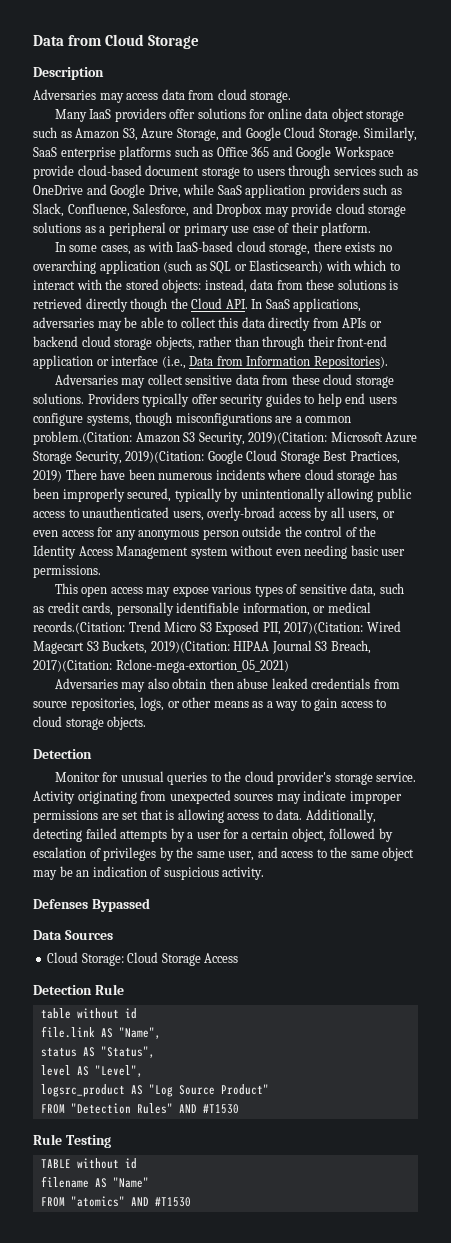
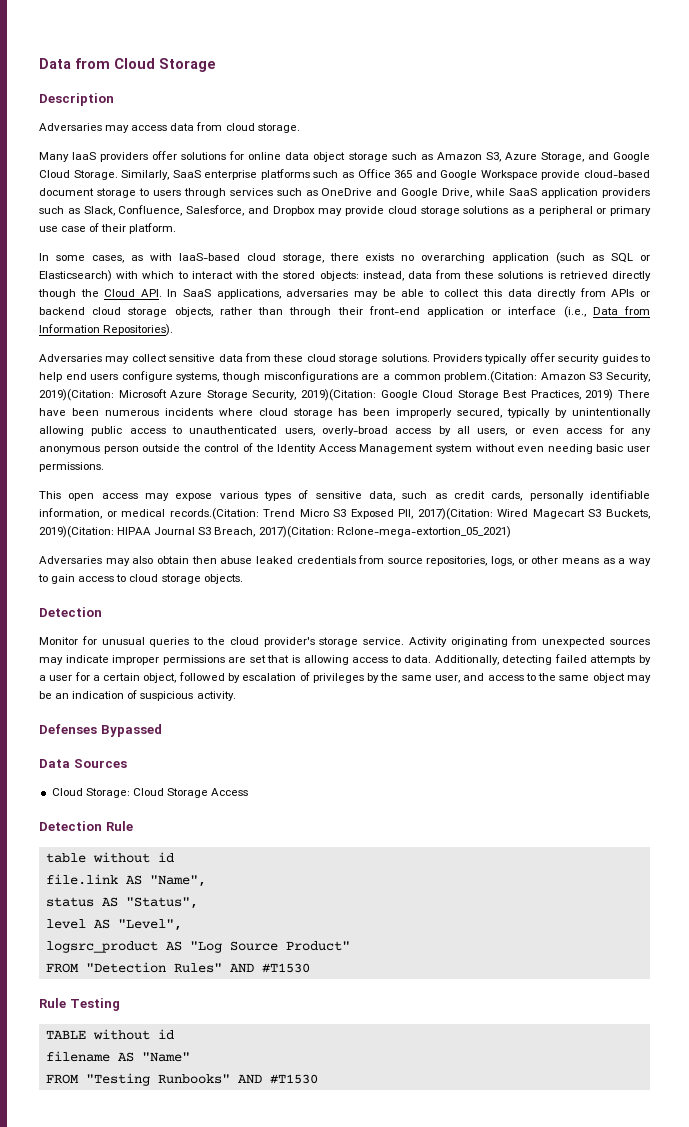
- FROM "atomics" AND #T1530
+ FROM "Testing Runbooks" AND #T1530

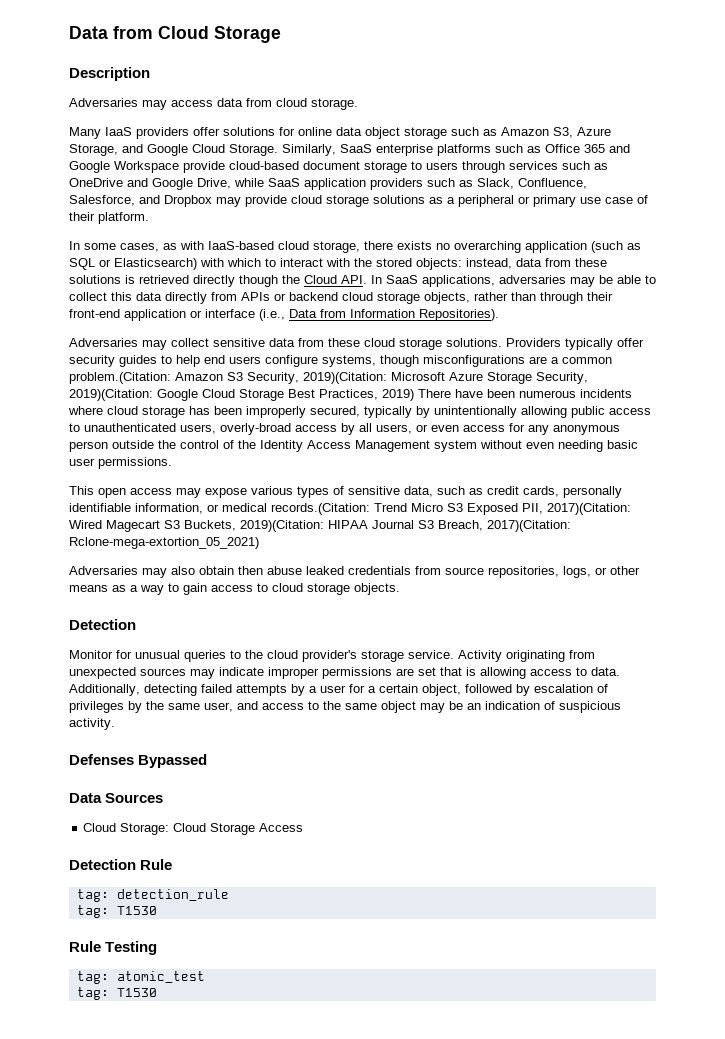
- table without id
- file.link AS "Name",
- status AS "Status",
- level AS "Level",
- logsrc_product AS "Log Source Product"
- FROM "Detection Rules" AND #T1530
+ tag: detection_rule
+ tag: T1530
  Rule Testing
- TABLE without id
- filename AS "Name"
- FROM "Testing Runbooks" AND #T1530
+ tag: atomic_test
+ tag: T1530

